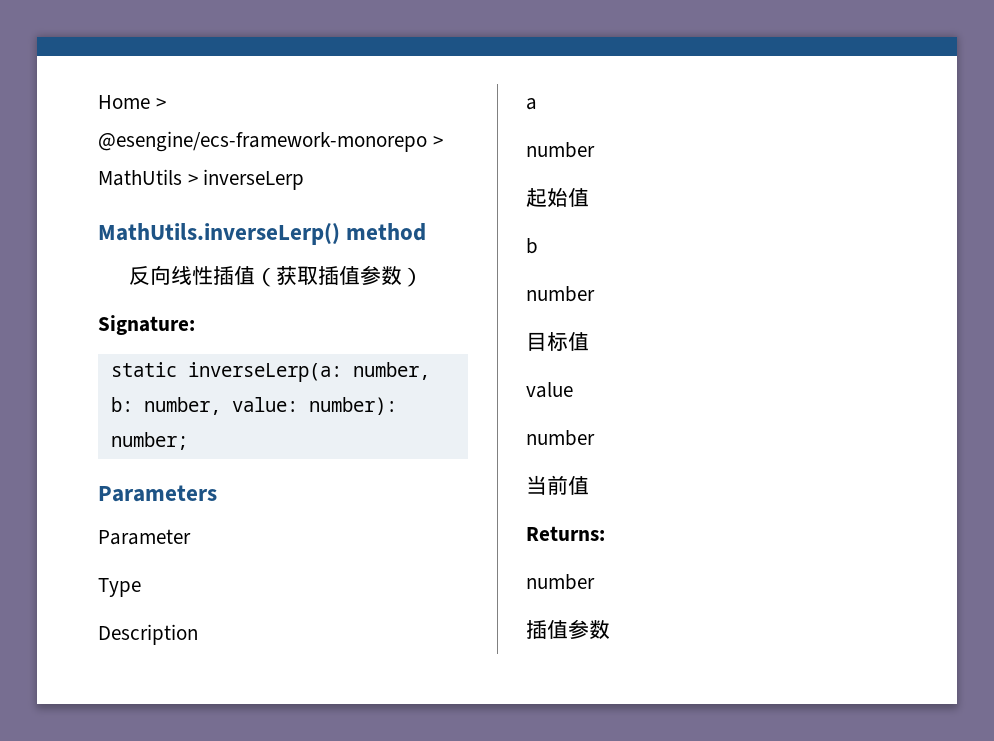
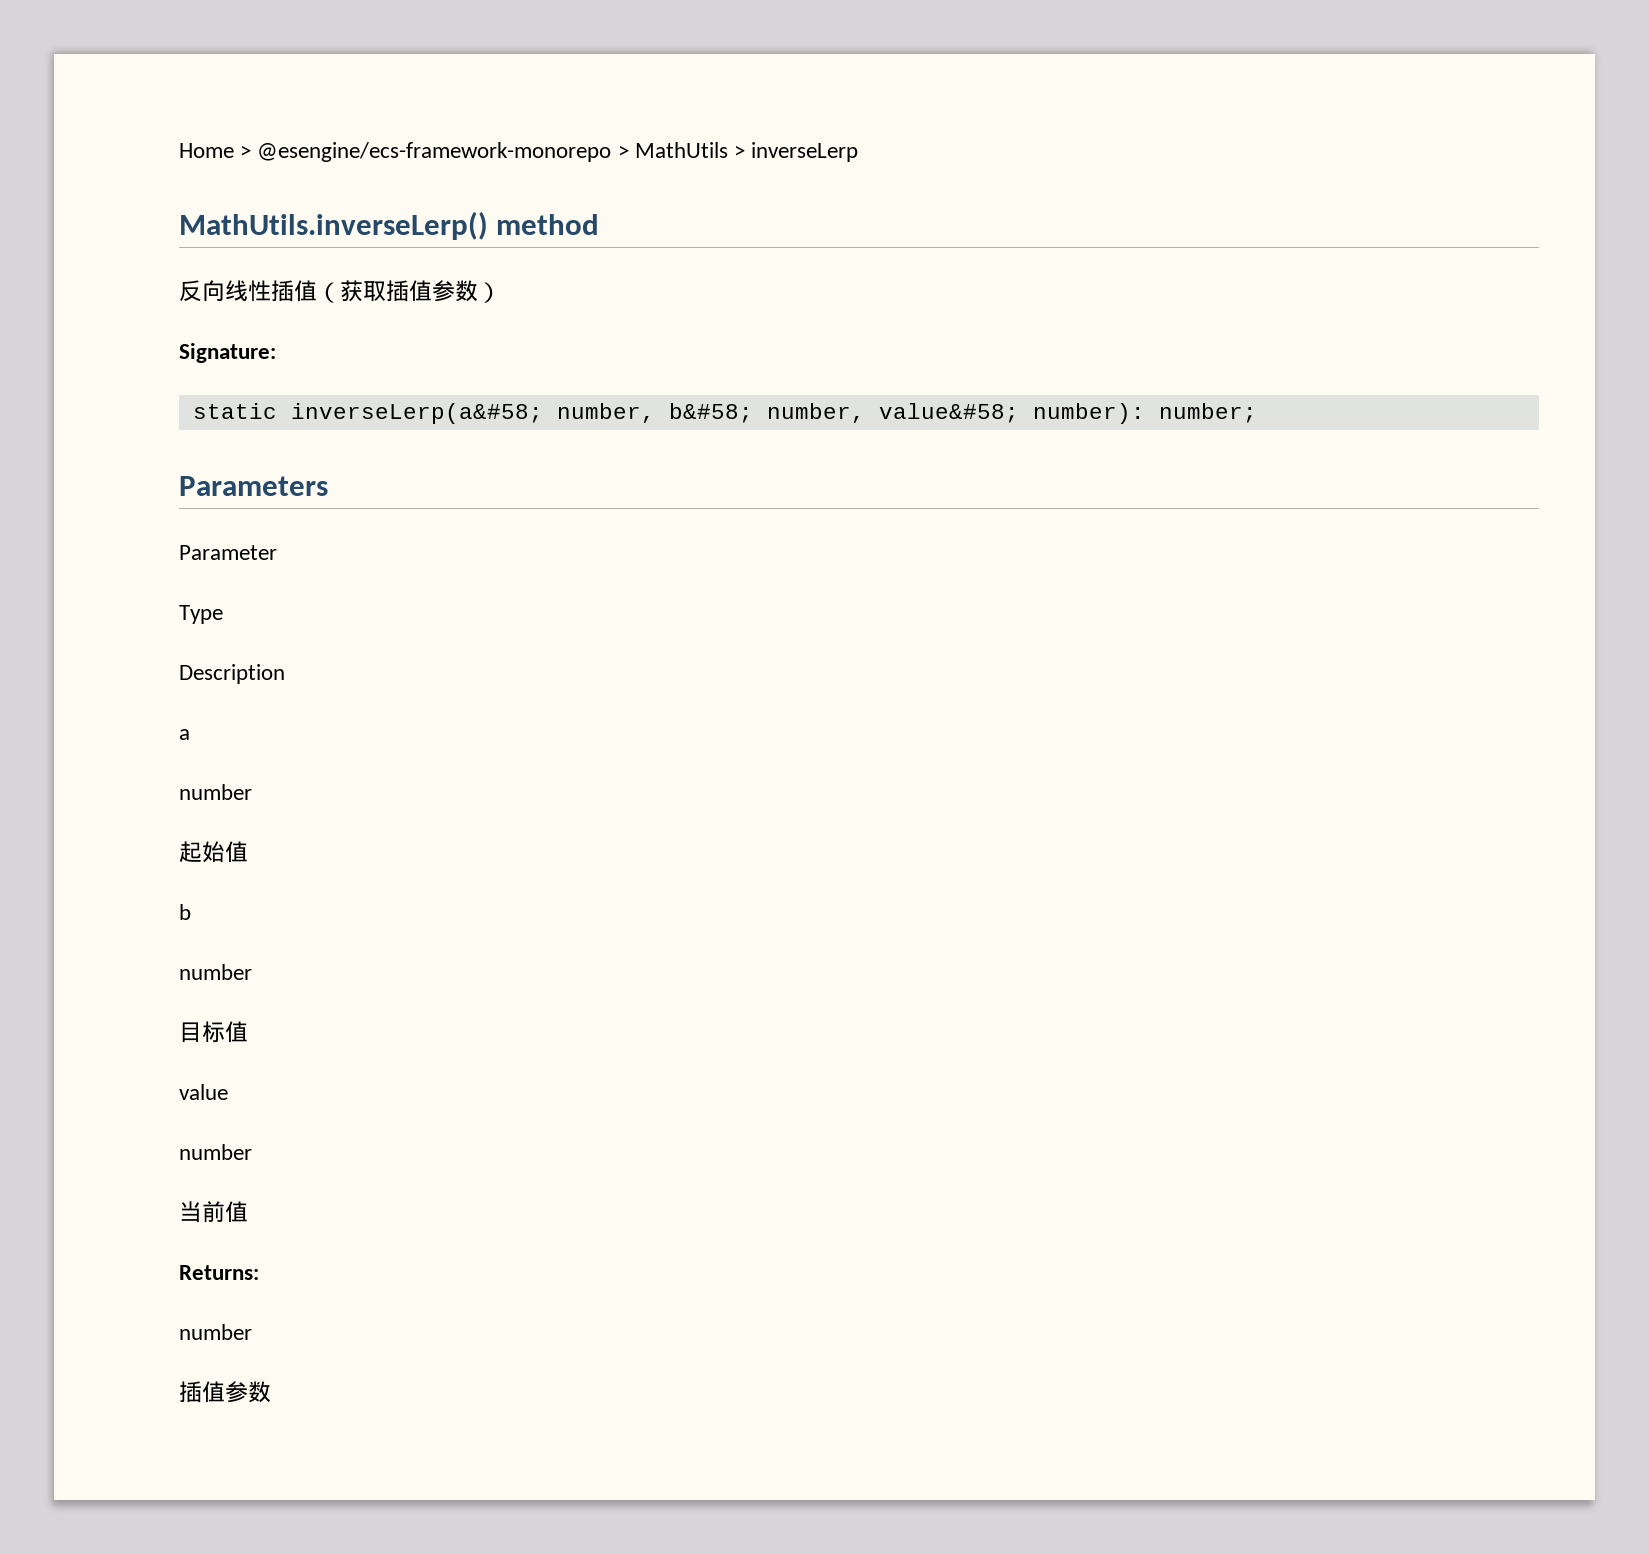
- static inverseLerp(a: number, b: number, value: number): number;
+ static inverseLerp(a&#58; number, b&#58; number, value&#58; number): number;

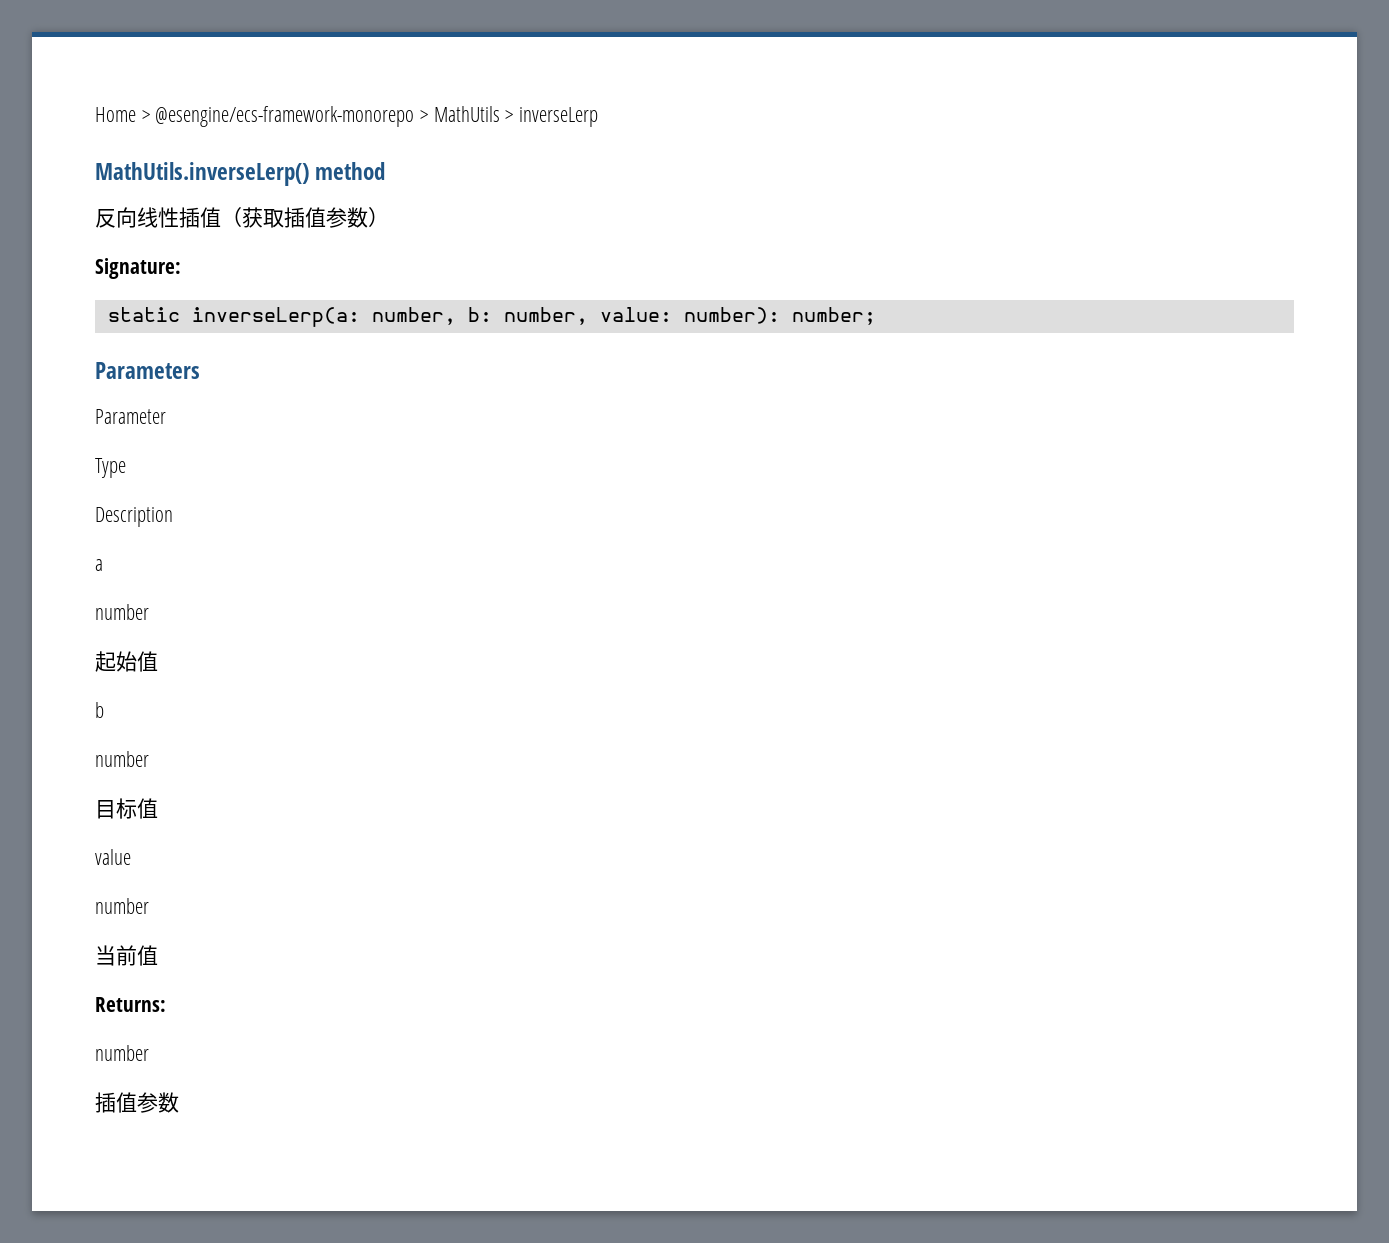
- static inverseLerp(a&#58; number, b&#58; number, value&#58; number): number;
+ static inverseLerp(a: number, b: number, value: number): number;

